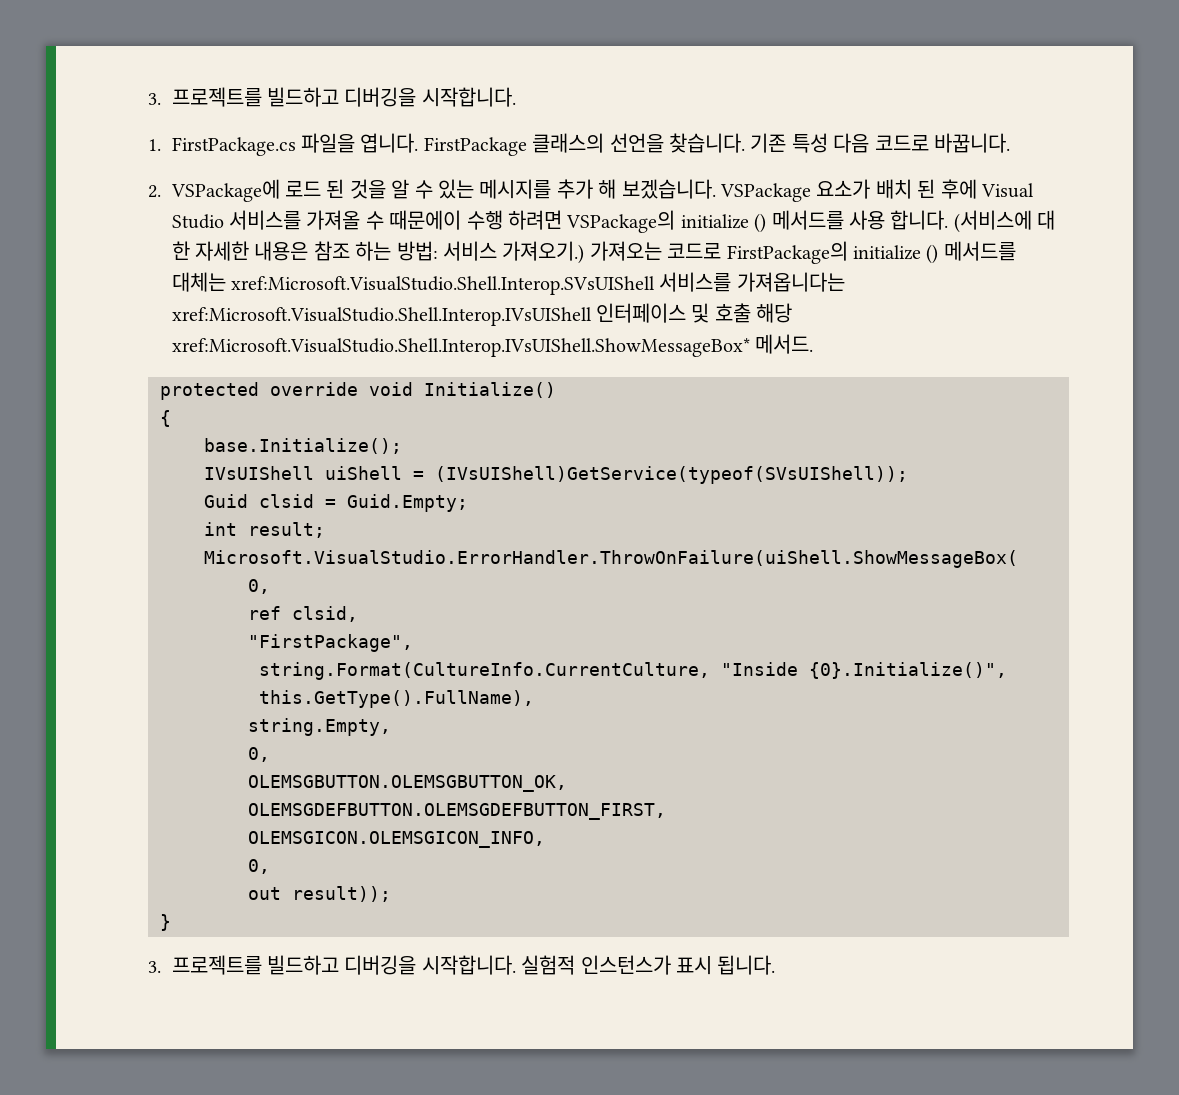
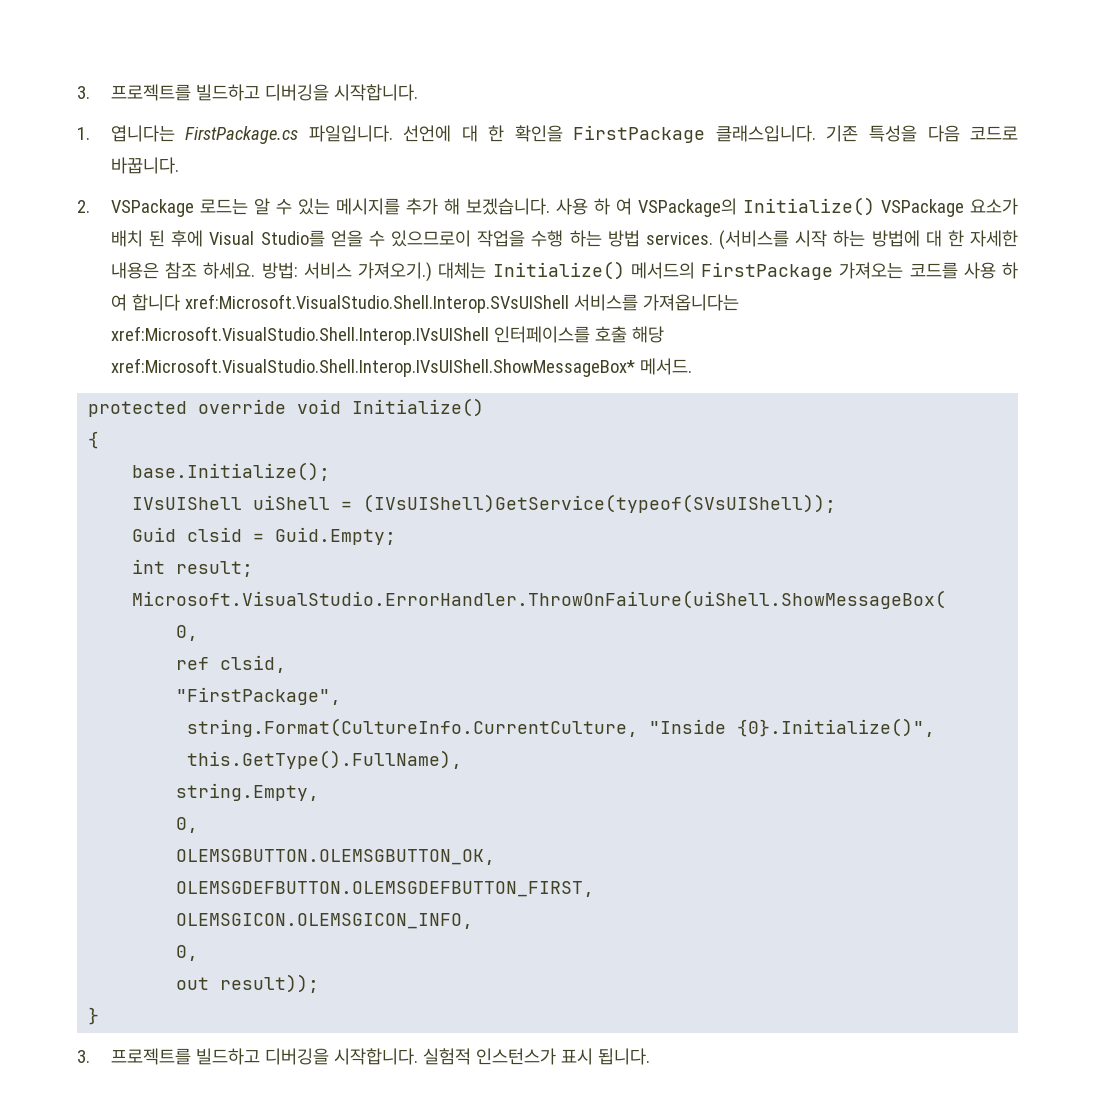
- 1. FirstPackage.cs 파일을 엽니다. FirstPackage 클래스의 선언을 찾습니다. 기존 특성 다음 코드로 바꿉니다.
+ 1. 엽니다는 FirstPackage.cs 파일입니다. 선언에 대 한 확인을 FirstPackage 클래스입니다. 기존 특성을 다음 코드로 바꿉니다.
- 2. VSPackage에 로드 된 것을 알 수 있는 메시지를 추가 해 보겠습니다.
+ 2. VSPackage 로드는 알 수 있는 메시지를 추가 해 보겠습니다.
- VSPackage 요소가 배치 된 후에 Visual Studio 서비스를 가져올 수 때문에이 수행 하려면 VSPackage의 initialize () 메서드를 사용 합니다. (서비스에 대 한 자세한 내용은 참조 하는 방법: 서비스 가져오기.)
+ 사용 하 여 VSPackage의 Initialize() VSPackage 요소가 배치 된 후에 Visual Studio를 얻을 수 있으므로이 작업을 수행 하는 방법 services. (서비스를 시작 하는 방법에 대 한 자세한 내용은 참조 하세요. 방법: 서비스 가져오기.)
- 가져오는 코드로 FirstPackage의 initialize () 메서드를 대체는 xref:Microsoft.VisualStudio.Shell.Interop.SVsUIShell 서비스를 가져옵니다는 xref:Microsoft.VisualStudio.Shell.Interop.IVsUIShell 인터페이스 및 호출 해당 xref:Microsoft.VisualStudio.Shell.Interop.IVsUIShell.ShowMessageBox* 메서드.
+ 대체는 Initialize() 메서드의 FirstPackage 가져오는 코드를 사용 하 여 합니다 xref:Microsoft.VisualStudio.Shell.Interop.SVsUIShell 서비스를 가져옵니다는 xref:Microsoft.VisualStudio.Shell.Interop.IVsUIShell 인터페이스를 호출 해당 xref:Microsoft.VisualStudio.Shell.Interop.IVsUIShell.ShowMessageBox* 메서드.

